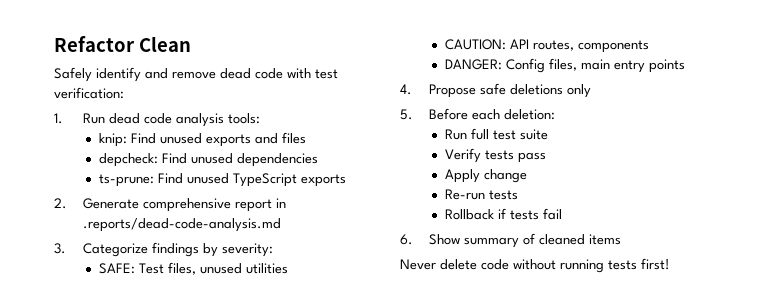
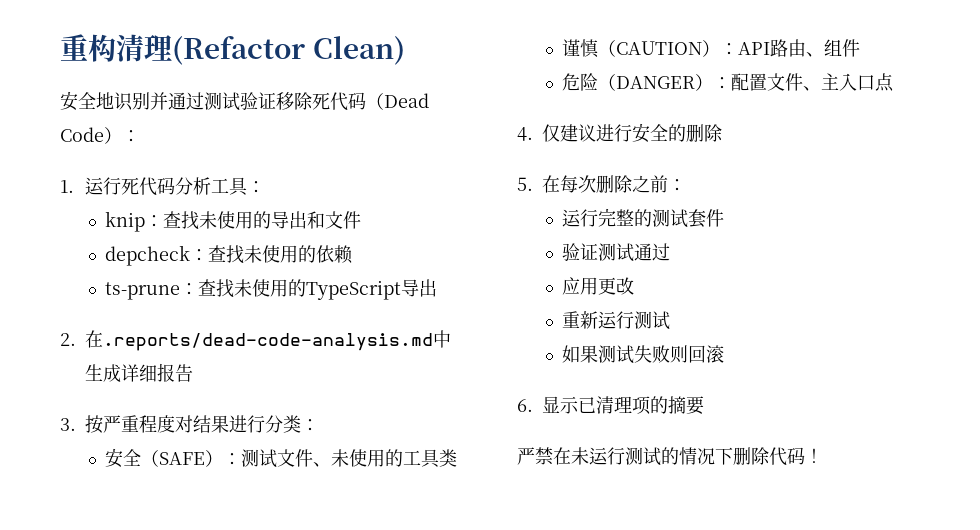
- Refactor Clean
- Safely identify and remove dead code with test verification:
- 1. Run dead code analysis tools:
- knip: Find unused exports and files
- depcheck: Find unused dependencies
- ts-prune: Find unused TypeScript exports
- 2. Generate comprehensive report in .reports/dead-code-analysis.md
- 3. Categorize findings by severity:
- SAFE: Test files, unused utilities
- CAUTION: API routes, components
- DANGER: Config files, main entry points
- 4. Propose safe deletions only
- 5. Before each deletion:
- Run full test suite
- Verify tests pass
- Apply change
- Re-run tests
- Rollback if tests fail
- 6. Show summary of cleaned items
- Never delete code without running tests first!
+ 重构清理(Refactor Clean)
+ 安全地识别并通过测试验证移除死代码（Dead Code）：
+ 1.运行死代码分析工具：
+ knip：查找未使用的导出和文件
+ depcheck：查找未使用的依赖
+ ts-prune：查找未使用的TypeScript导出
+ 2.在.reports/dead-code-analysis.md中生成详细报告
+ 3.按严重程度对结果进行分类：
+ 安全（SAFE）：测试文件、未使用的工具类
+ 谨慎（CAUTION）：API路由、组件
+ 危险（DANGER）：配置文件、主入口点
+ 4.仅建议进行安全的删除
+ 5.在每次删除之前：
+ 运行完整的测试套件
+ 验证测试通过
+ 应用更改
+ 重新运行测试
+ 如果测试失败则回滚
+ 6.显示已清理项的摘要
+ 严禁在未运行测试的情况下删除代码！

